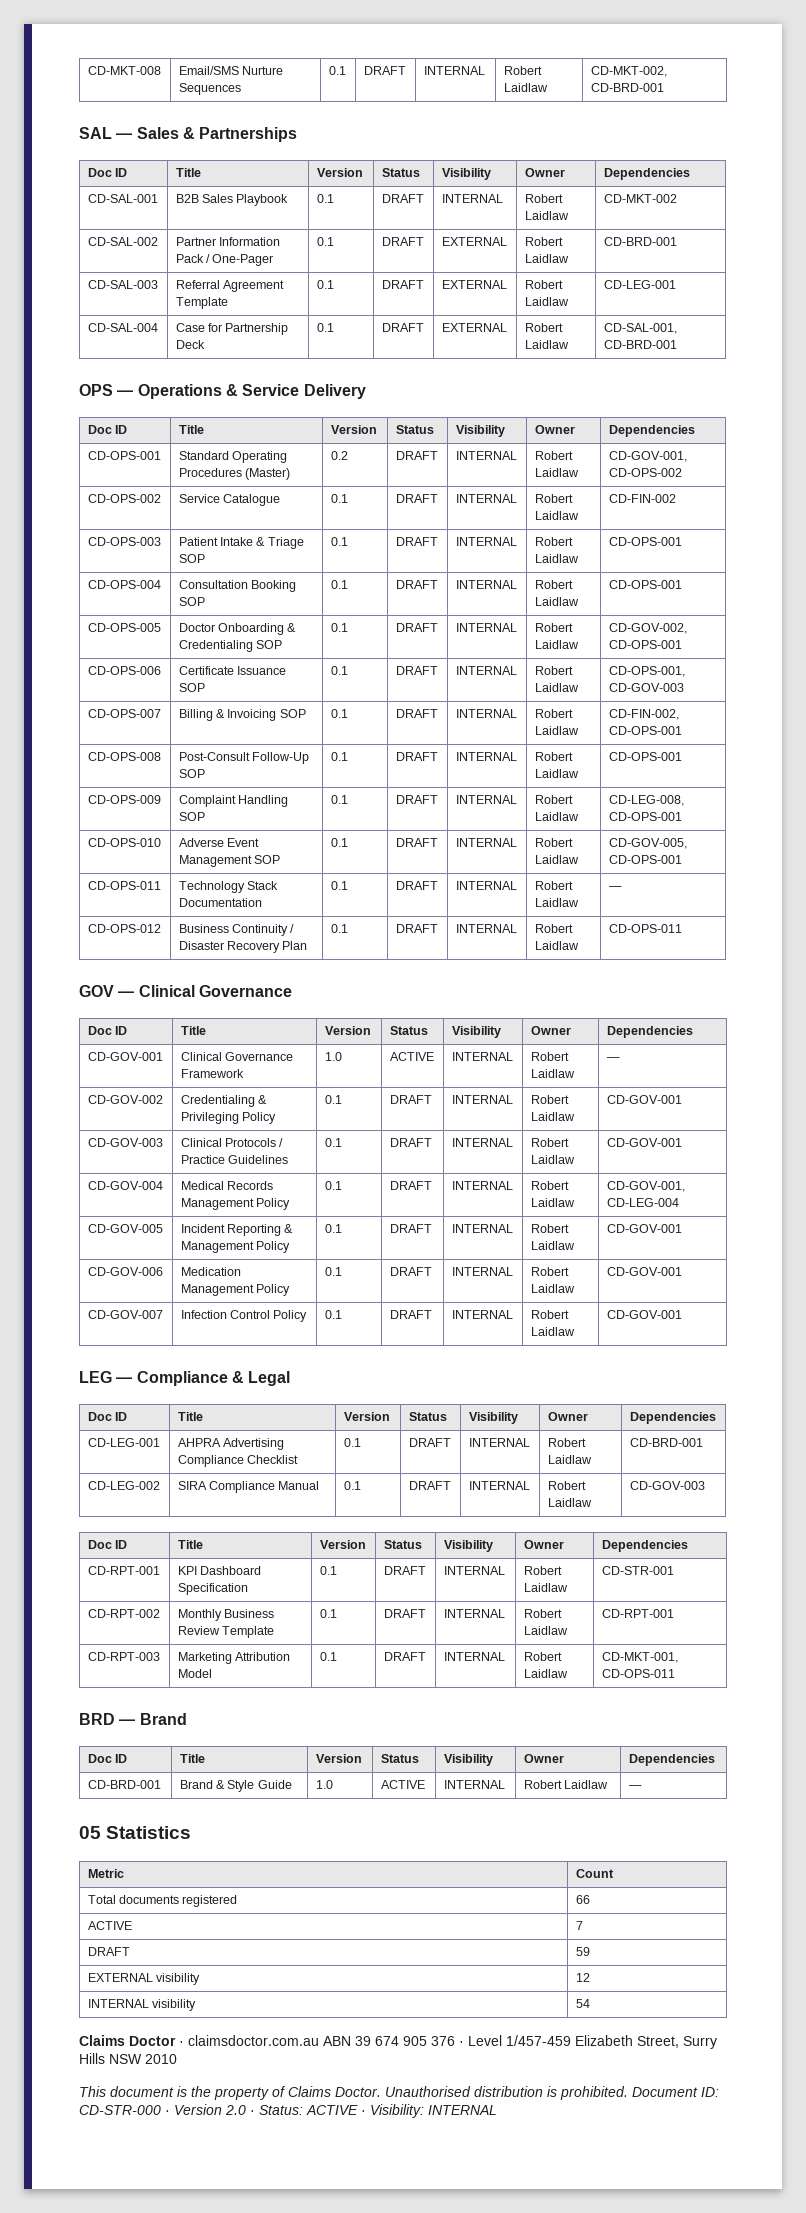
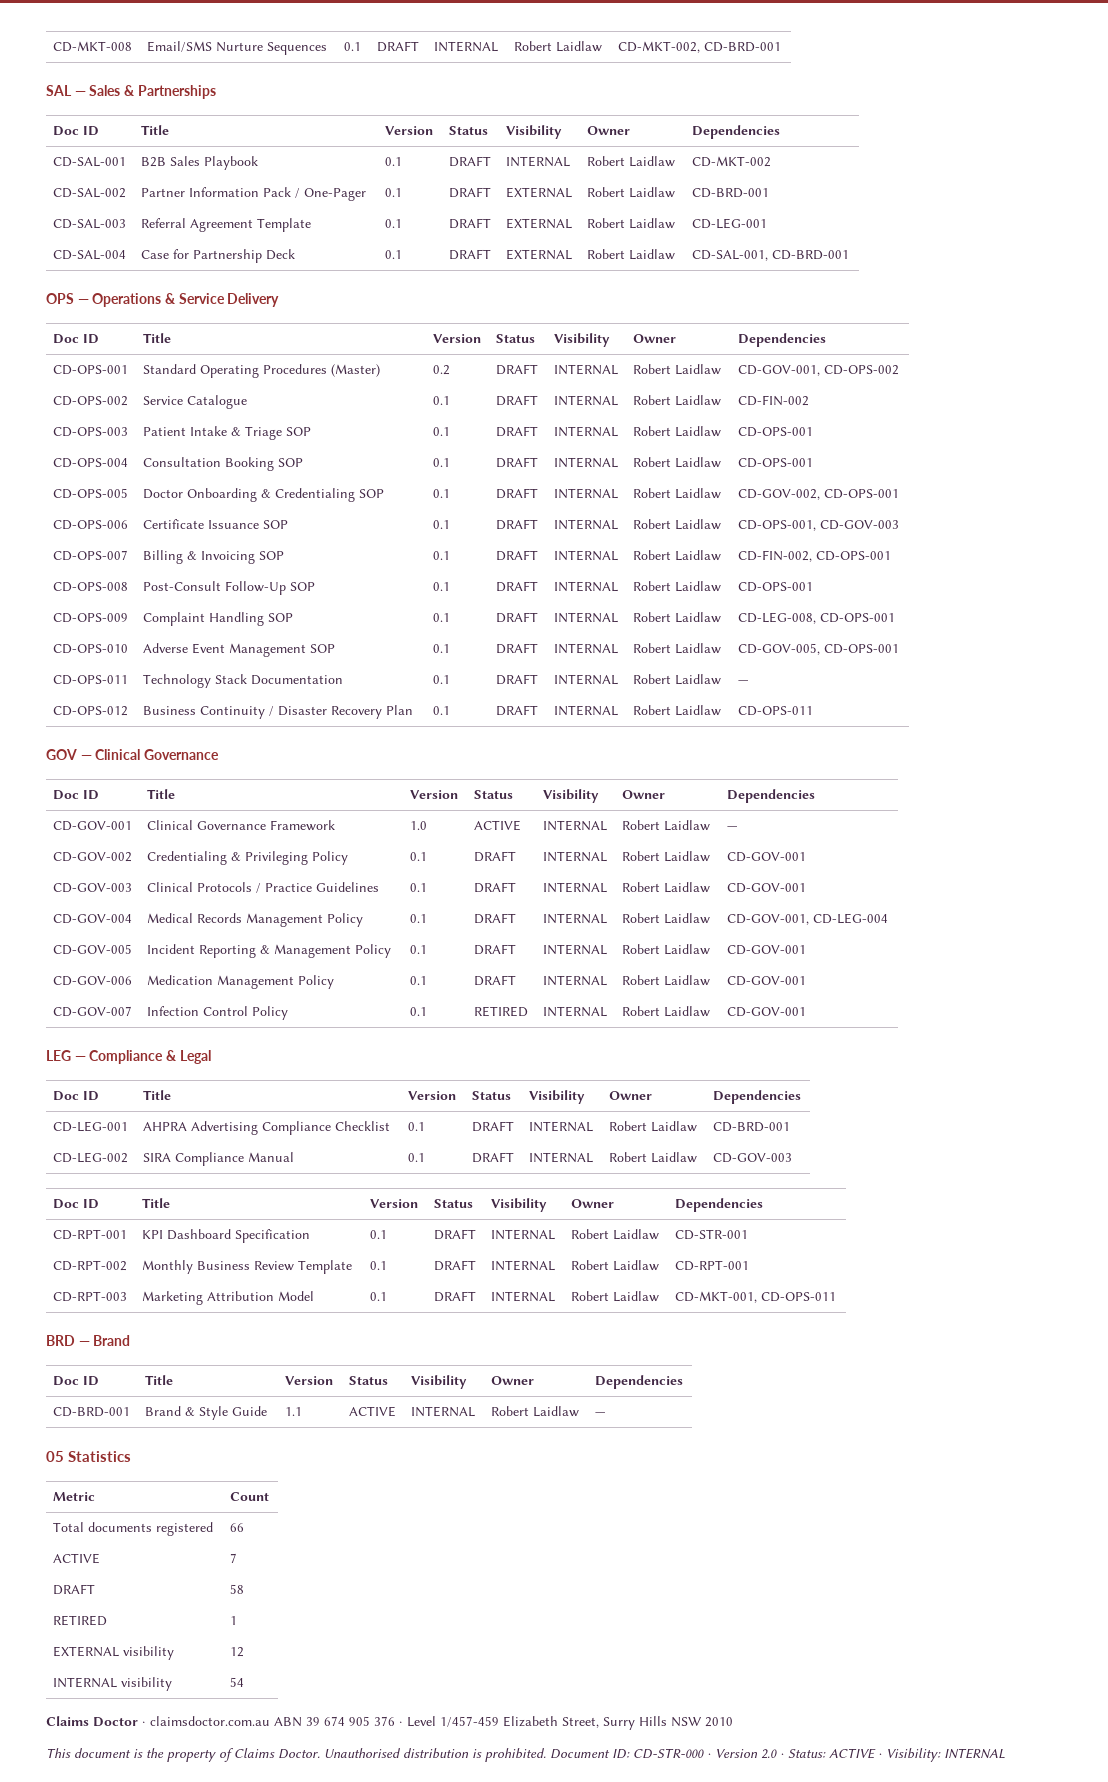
- CD-GOV-007 | Infection Control Policy | 0.1 | DRAFT | INTERNAL | Robert Laidlaw | CD-GOV-001
+ CD-GOV-007 | Infection Control Policy | 0.1 | RETIRED | INTERNAL | Robert Laidlaw | CD-GOV-001
- CD-BRD-001 | Brand & Style Guide | 1.0 | ACTIVE | INTERNAL | Robert Laidlaw | —
+ CD-BRD-001 | Brand & Style Guide | 1.1 | ACTIVE | INTERNAL | Robert Laidlaw | —
- DRAFT | 59
+ DRAFT | 58
+ RETIRED | 1

